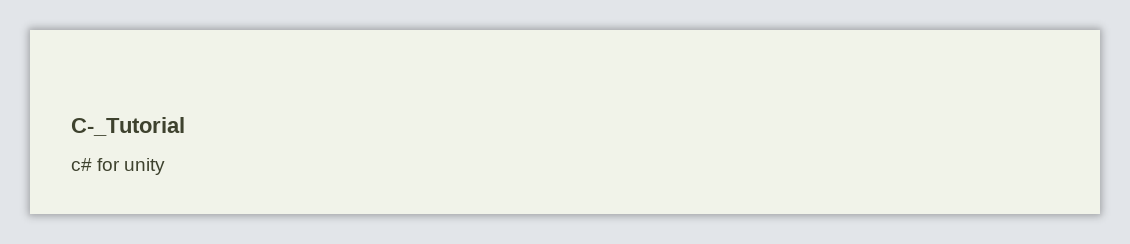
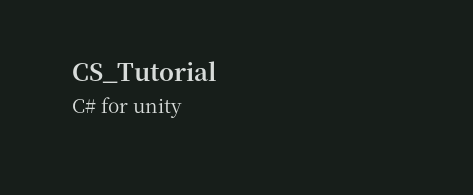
- C-_Tutorial
- c# for unity
+ CS_Tutorial
+ C# for unity

